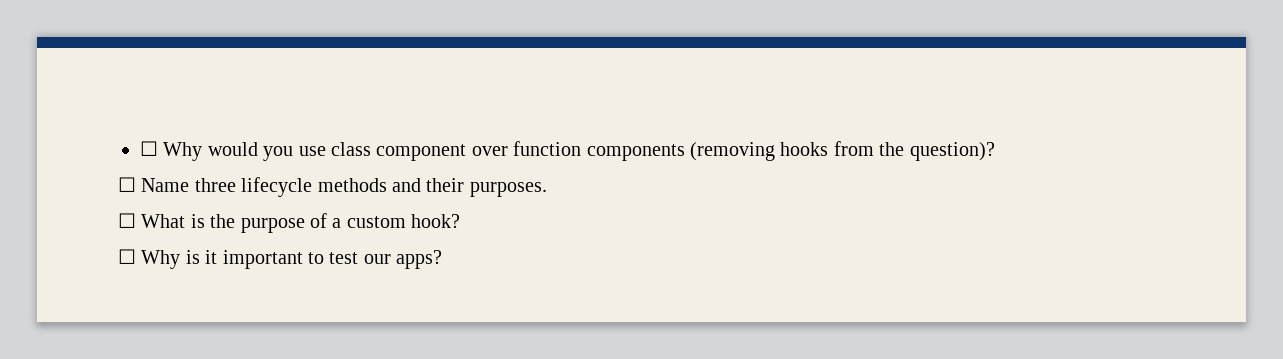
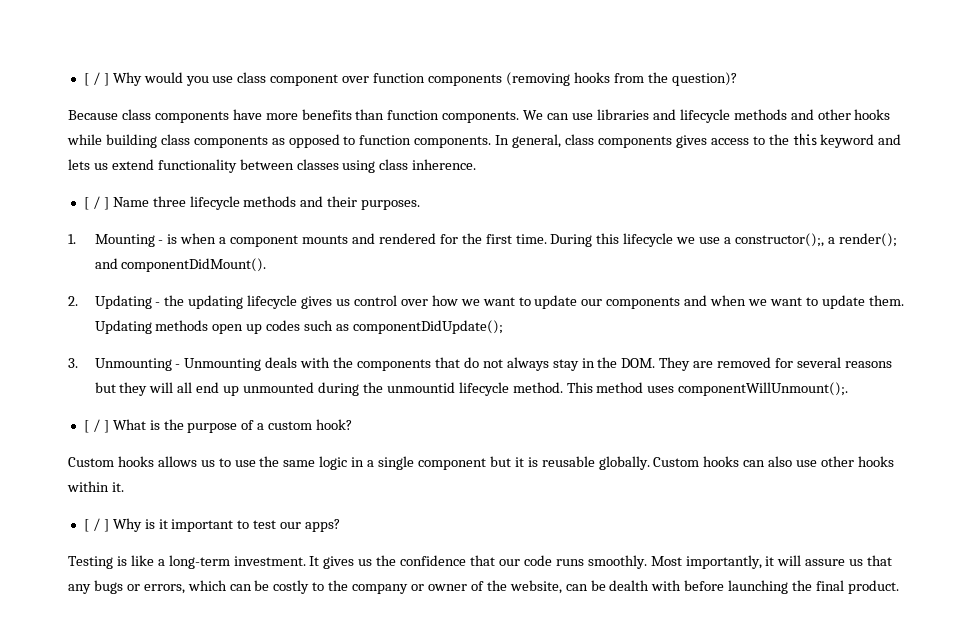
- ☐ Why would you use class component over function components (removing hooks from the question)?
+ [ / ] Why would you use class component over function components (removing hooks from the question)?
- ☐ Name three lifecycle methods and their purposes.
+ Because class components have more benefits than function components. We can use libraries and lifecycle methods and other hooks while building class components as opposed to function components. In general, class components gives access to the this keyword and lets us extend functionality between classes using class inherence.
+ [ / ] Name three lifecycle methods and their purposes.
- ☐ What is the purpose of a custom hook?
+ 1. Mounting - is when a component mounts and rendered for the first time. During this lifecycle we use a constructor();, a render(); and componentDidMount().
+ 2. Updating - the updating lifecycle gives us control over how we want to update our components and when we want to update them. Updating methods open up codes such as componentDidUpdate();
+ 3. Unmounting - Unmounting deals with the components that do not always stay in the DOM. They are removed for several reasons but they will all end up unmounted during the unmountid lifecycle method. This method uses componentWillUnmount();.
+ [ / ] What is the purpose of a custom hook?
- ☐ Why is it important to test our apps?
+ Custom hooks allows us to use the same logic in a single component but it is reusable globally. Custom hooks can also use other hooks within it.
+ [ / ] Why is it important to test our apps?
+ Testing is like a long-term investment. It gives us the confidence that our code runs smoothly. Most importantly, it will assure us that any bugs or errors, which can be costly to the company or owner of the website, can be dealth with before launching the final product.

